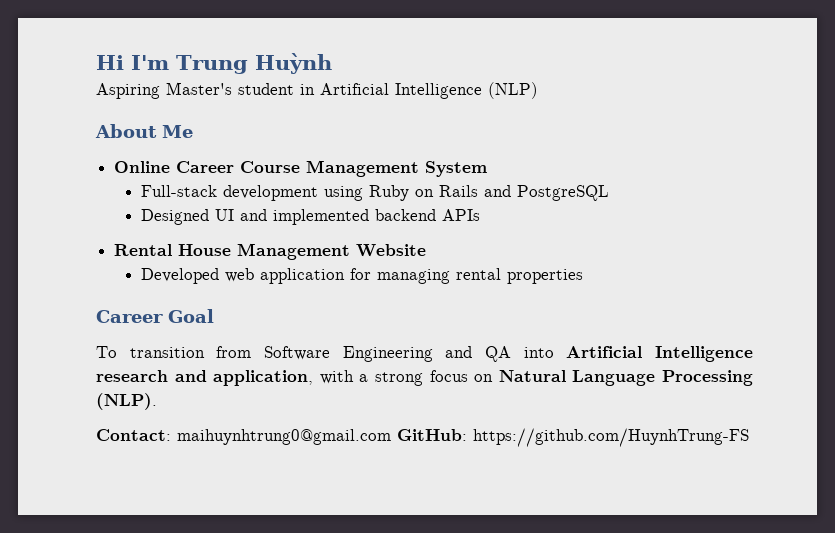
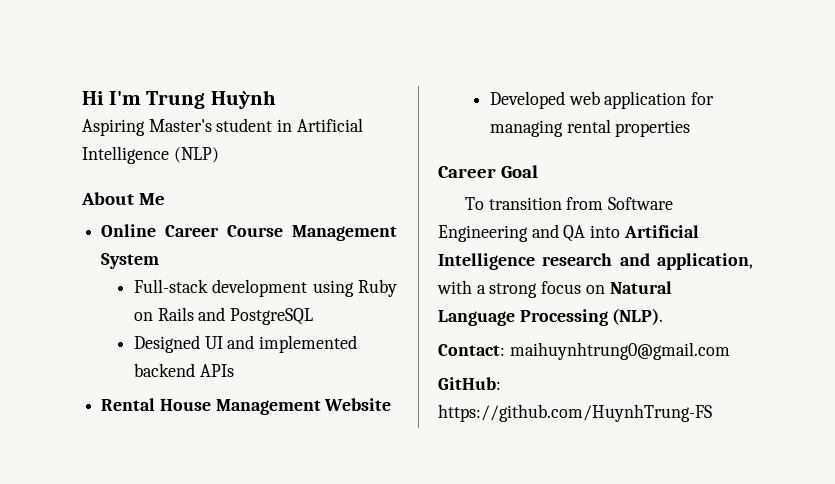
- Contact: maihuynhtrung0@gmail.com GitHub: https://github.com/HuynhTrung-FS
+ Contact: maihuynhtrung0@gmail.com
+ GitHub: https://github.com/HuynhTrung-FS

